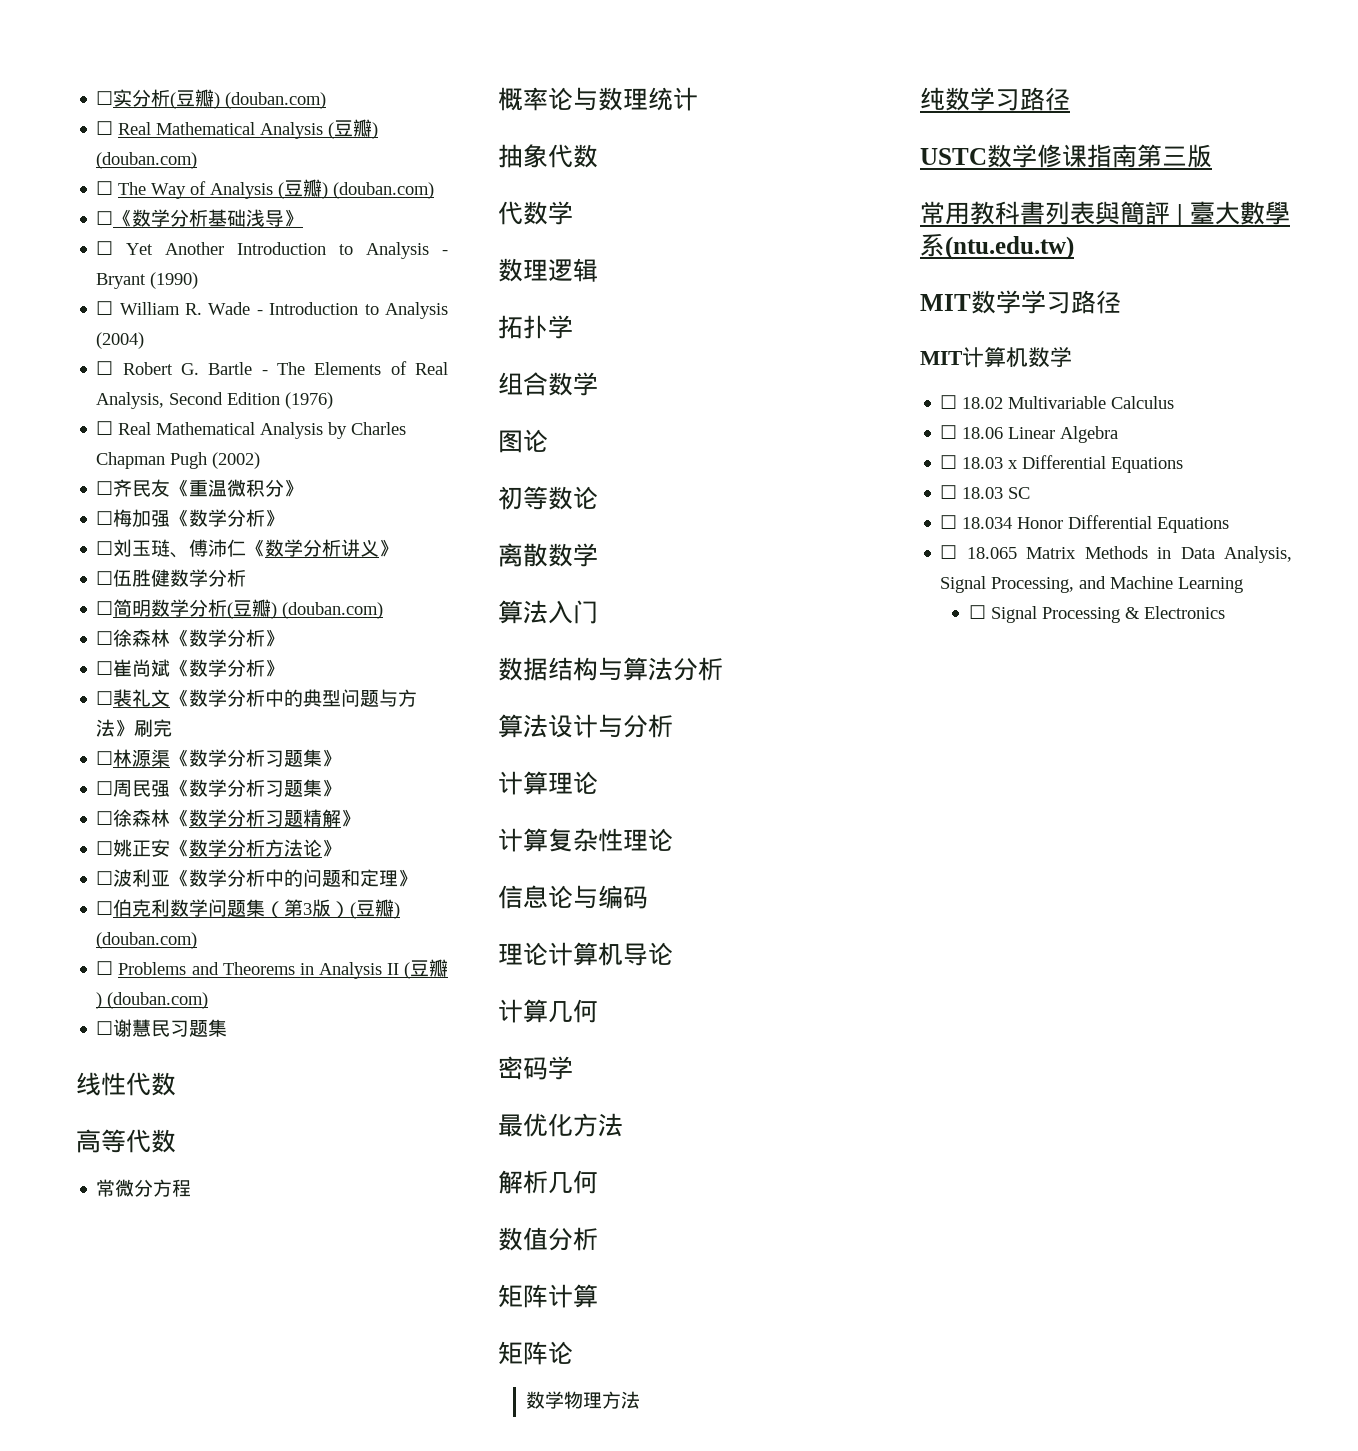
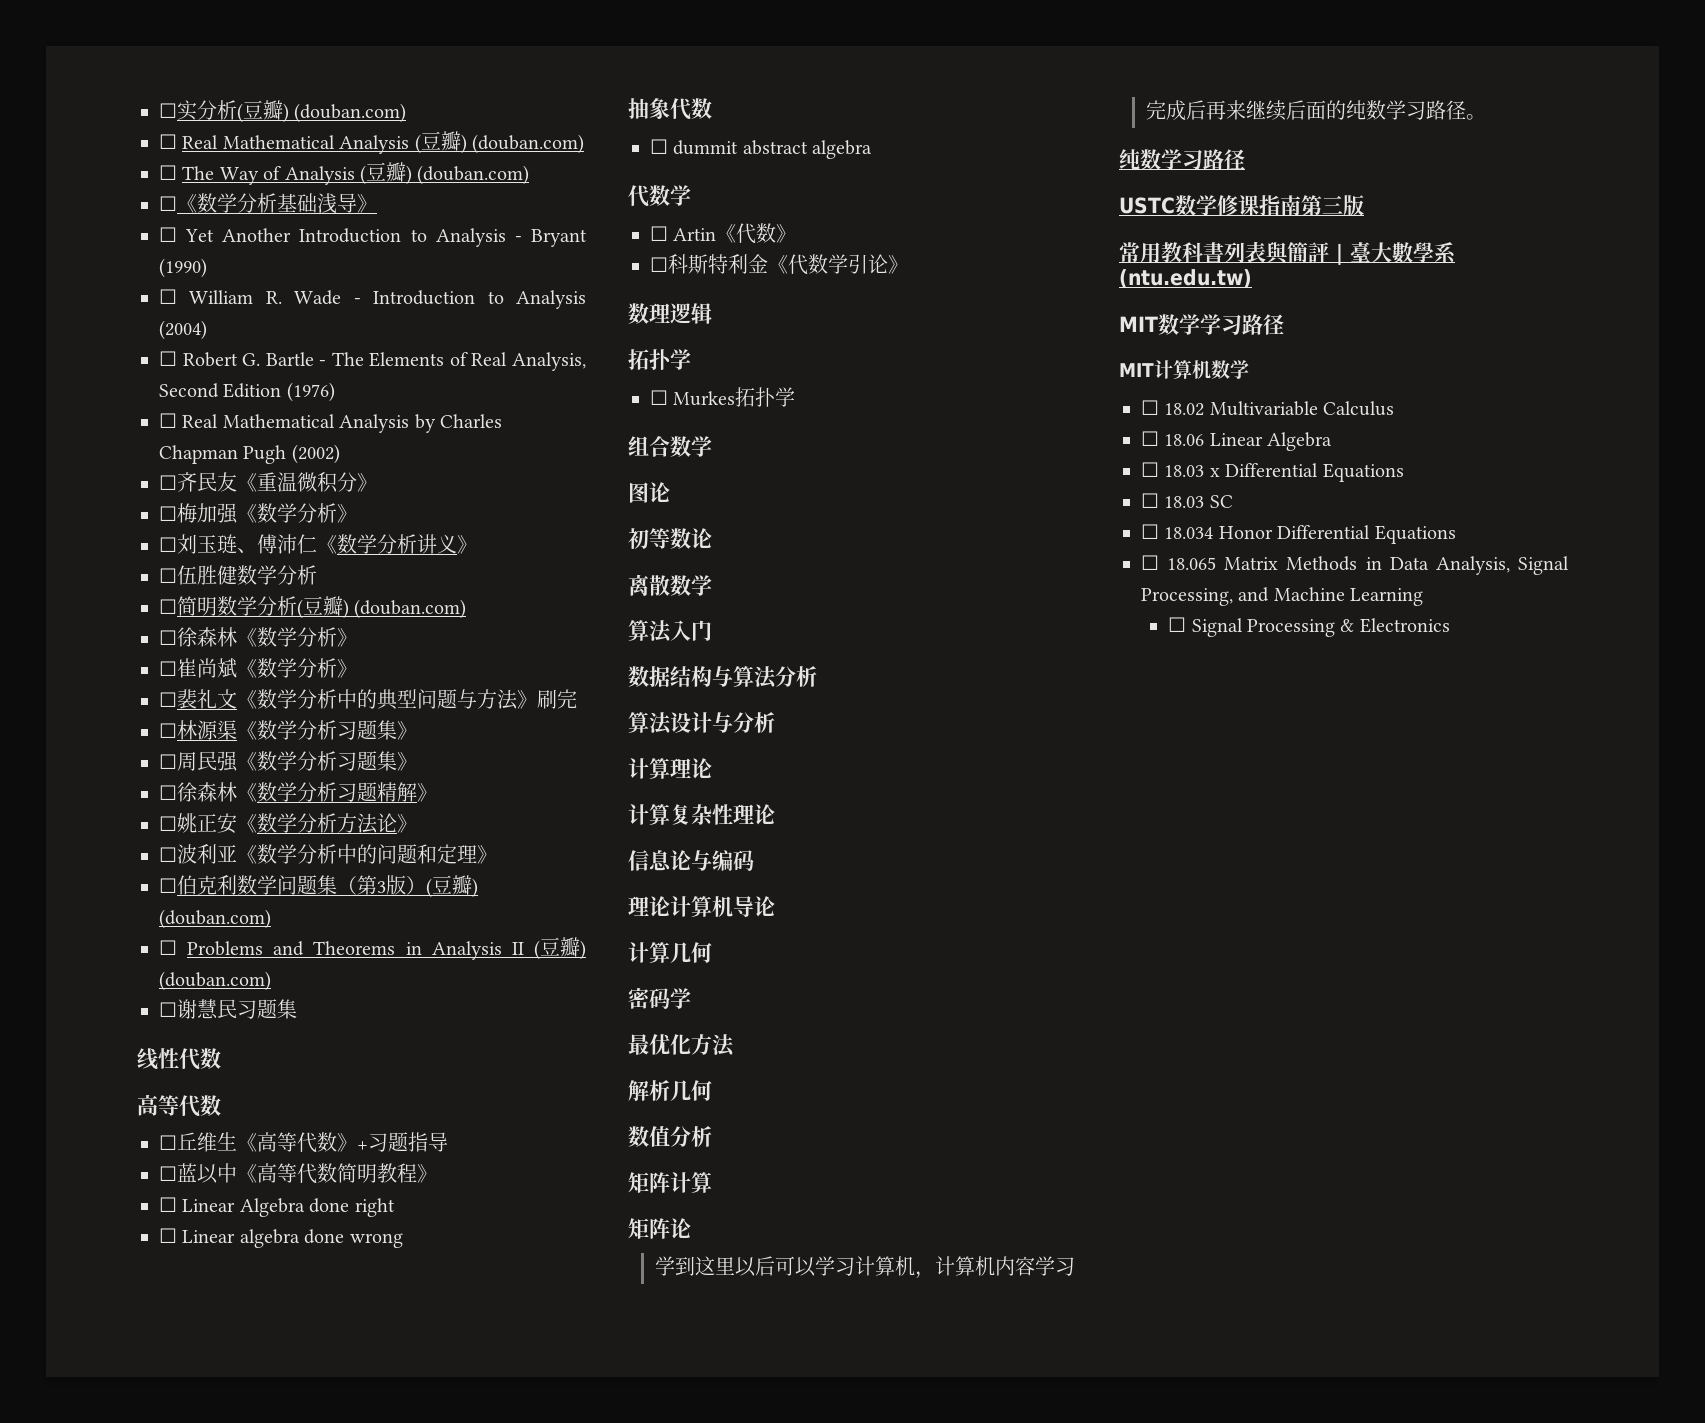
- 常微分方程
- 概率论与数理统计
+ ☐丘维生《高等代数》+习题指导
+ ☐蓝以中《高等代数简明教程》
+ ☐ Linear Algebra done right
+ ☐ Linear algebra done wrong
  抽象代数
+ ☐ dummit abstract algebra
  代数学
+ ☐ Artin《代数》
+ ☐科斯特利金《代数学引论》
+ ☐ Murkes拓扑学
- 数学物理方法
+ 学到这里以后可以学习计算机，计算机内容学习完成后再来继续后面的纯数学习路径。

